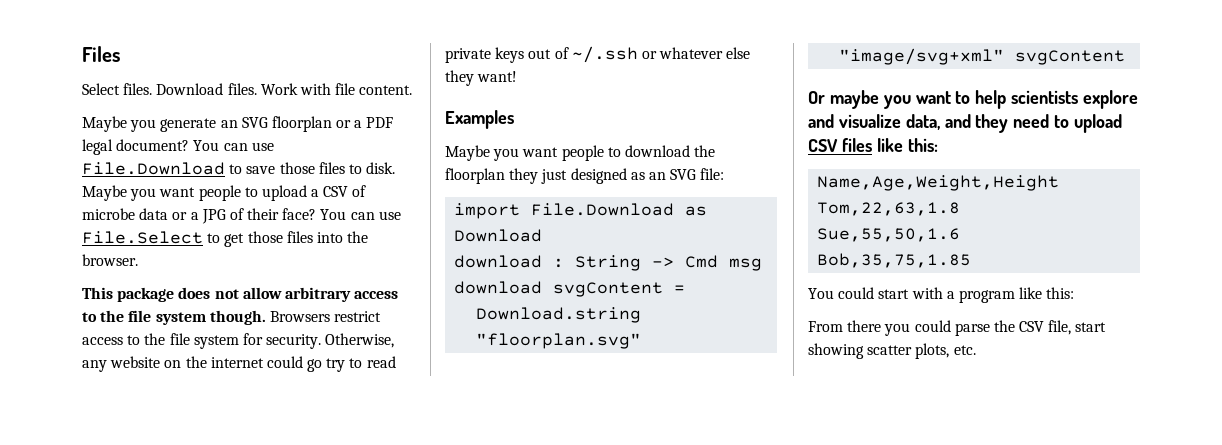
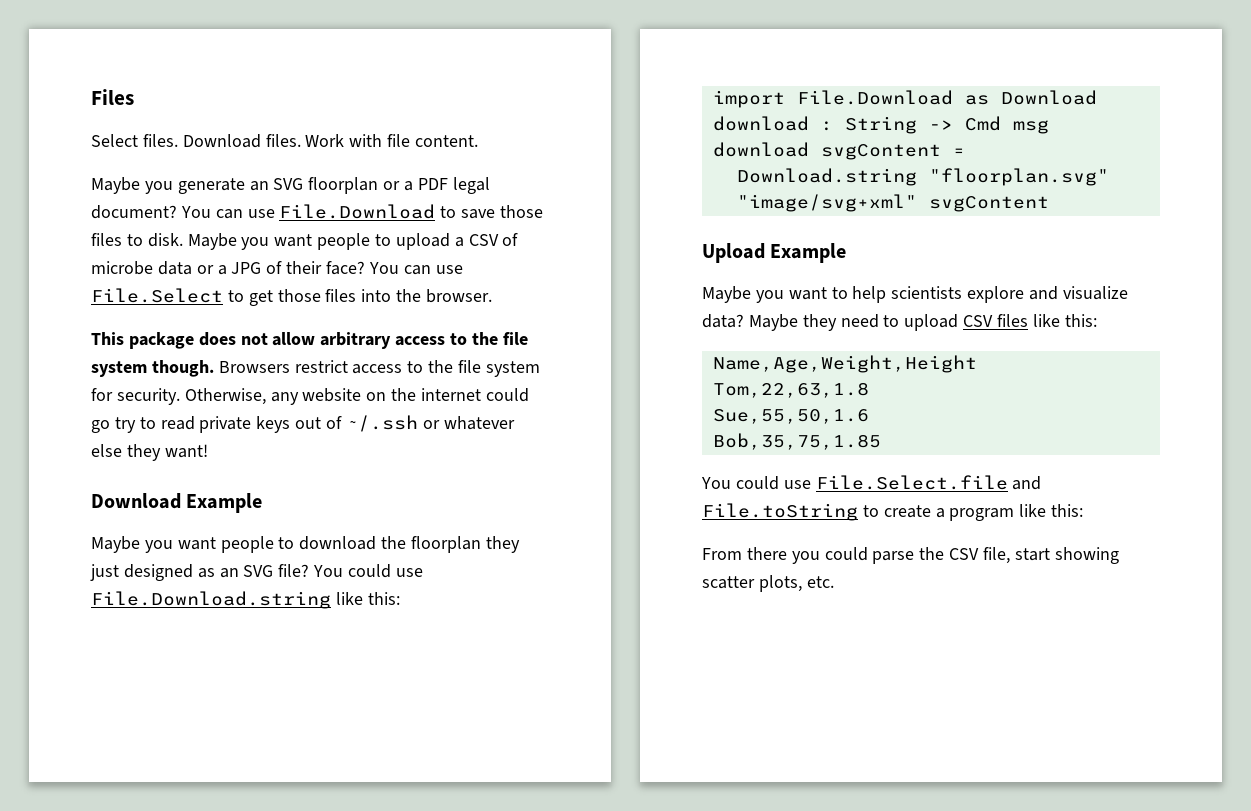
- Examples
+ Download Example
- Maybe you want people to download the floorplan they just designed as an SVG file:
+ Maybe you want people to download the floorplan they just designed as an SVG file? You could use File.Download.string like this:
- Or maybe you want to help scientists explore and visualize data, and they need to upload CSV files like this:
+ Upload Example
+ Maybe you want to help scientists explore and visualize data? Maybe they need to upload CSV files like this:
- You could start with a program like this:
+ You could use File.Select.file and File.toString to create a program like this:

